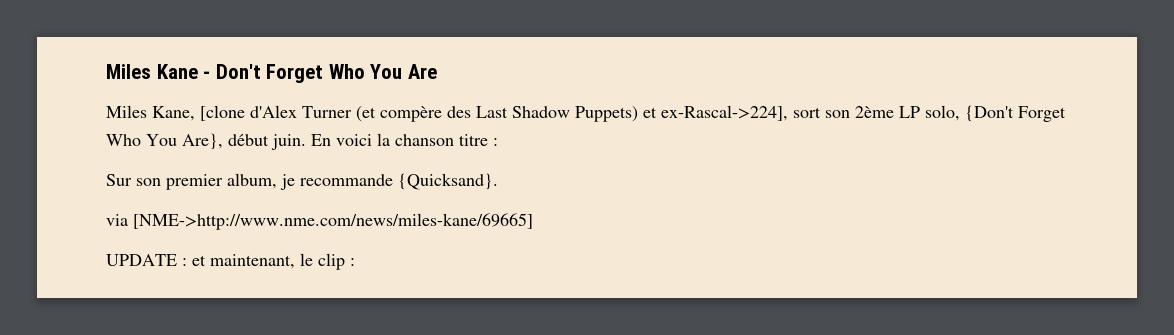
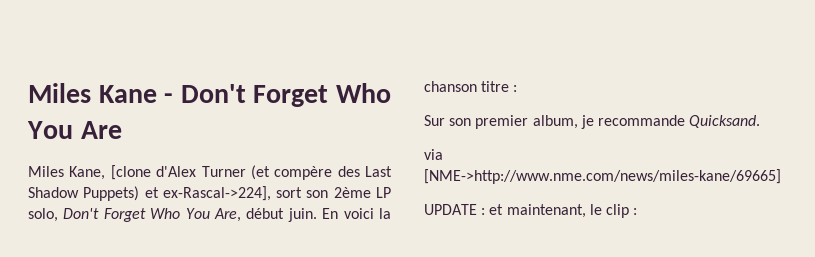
- Miles Kane, [clone d'Alex Turner (et compère des Last Shadow Puppets) et ex-Rascal->224], sort son 2ème LP solo, {Don't Forget Who You Are}, début juin.
+ Miles Kane, [clone d'Alex Turner (et compère des Last Shadow Puppets) et ex-Rascal->224], sort son 2ème LP solo, Don't Forget Who You Are, début juin.
- Sur son premier album, je recommande {Quicksand}.
+ Sur son premier album, je recommande Quicksand.

